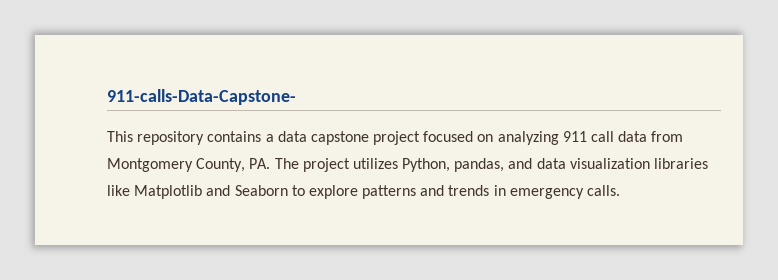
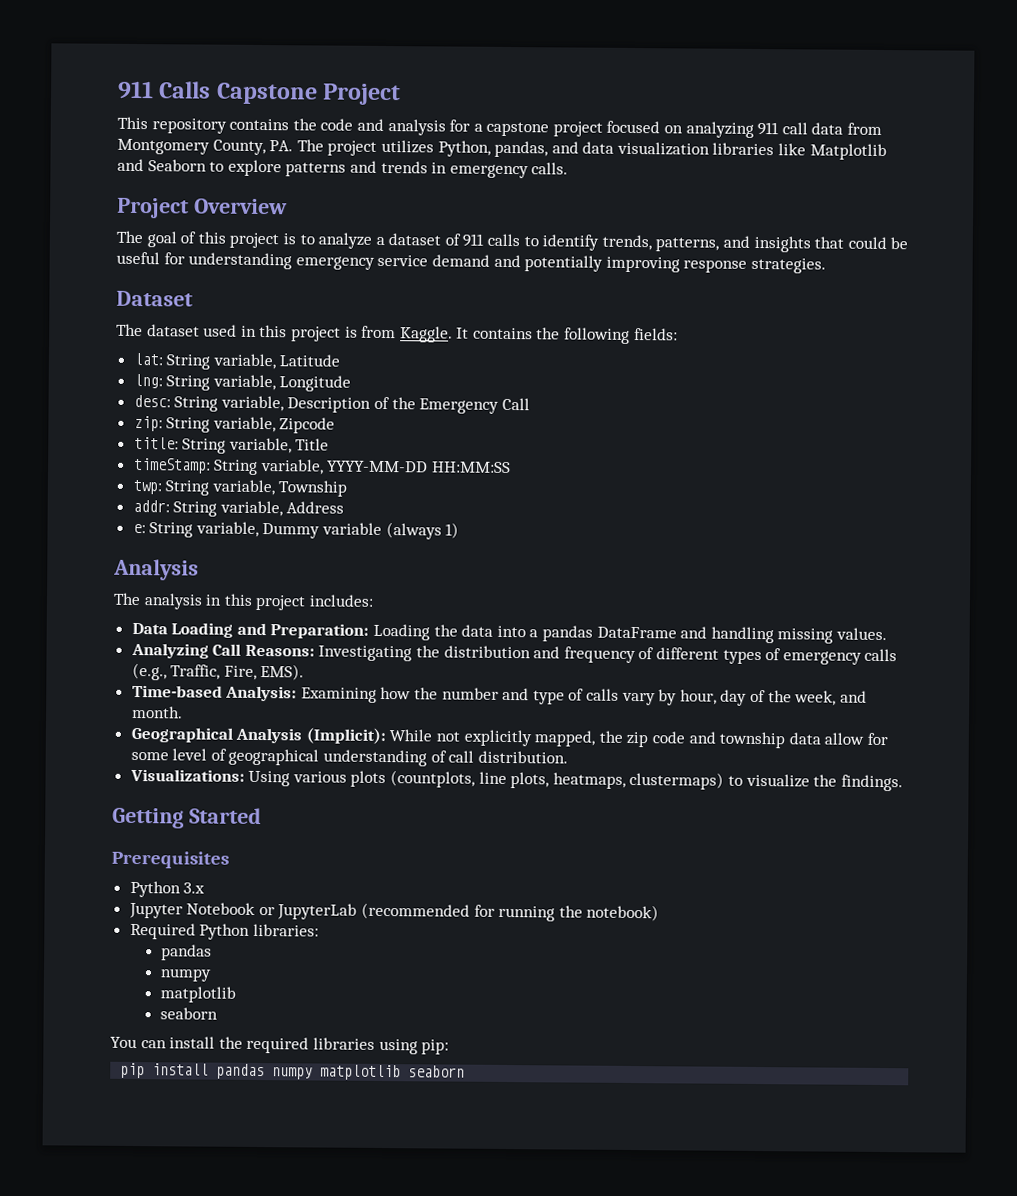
- 911-calls-Data-Capstone-
+ 911 Calls Capstone Project
- This repository contains a data capstone project focused on analyzing 911 call data from Montgomery County, PA. The project utilizes Python, pandas, and data visualization libraries like Matplotlib and Seaborn to explore patterns and trends in emergency calls.
+ This repository contains the code and analysis for a capstone project focused on analyzing 911 call data from Montgomery County, PA. The project utilizes Python, pandas, and data visualization libraries like Matplotlib and Seaborn to explore patterns and trends in emergency calls.
+ Project Overview
+ The goal of this project is to analyze a dataset of 911 calls to identify trends, patterns, and insights that could be useful for understanding emergency service demand and potentially improving response strategies.
+ Dataset
+ The dataset used in this project is from Kaggle. It contains the following fields:
+ lat: String variable, Latitude
+ lng: String variable, Longitude
+ desc: String variable, Description of the Emergency Call
+ zip: String variable, Zipcode
+ title: String variable, Title
+ timeStamp: String variable, YYYY-MM-DD HH:MM:SS
+ twp: String variable, Township
+ addr: String variable, Address
+ e: String variable, Dummy variable (always 1)
+ Analysis
+ The analysis in this project includes:
+ Data Loading and Preparation: Loading the data into a pandas DataFrame and handling missing values.
+ Analyzing Call Reasons: Investigating the distribution and frequency of different types of emergency calls (e.g., Traffic, Fire, EMS).
+ Time-based Analysis: Examining how the number and type of calls vary by hour, day of the week, and month.
+ Geographical Analysis (Implicit): While not explicitly mapped, the zip code and township data allow for some level of geographical understanding of call distribution.
+ Visualizations: Using various plots (countplots, line plots, heatmaps, clustermaps) to visualize the findings.
+ Getting Started
+ Prerequisites
+ Python 3.x
+ Jupyter Notebook or JupyterLab (recommended for running the notebook)
+ Required Python libraries:
+ pandas
+ numpy
+ matplotlib
+ seaborn
+ You can install the required libraries using pip:
+ pip install pandas numpy matplotlib seaborn

